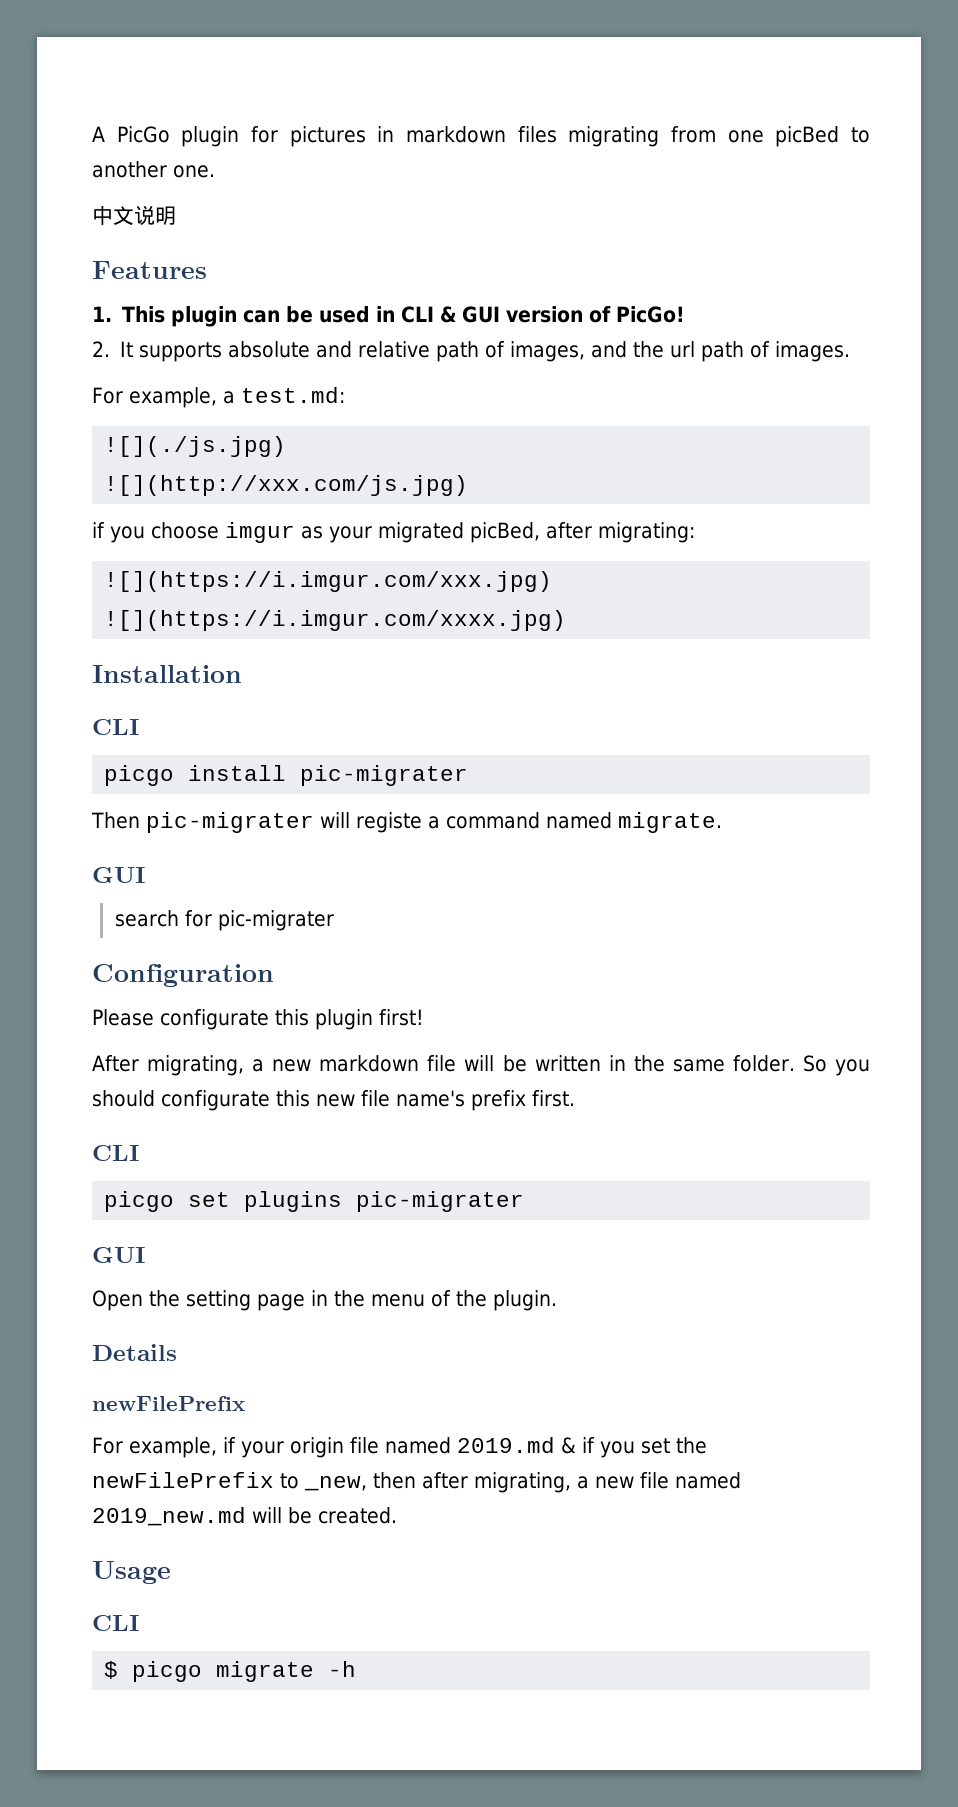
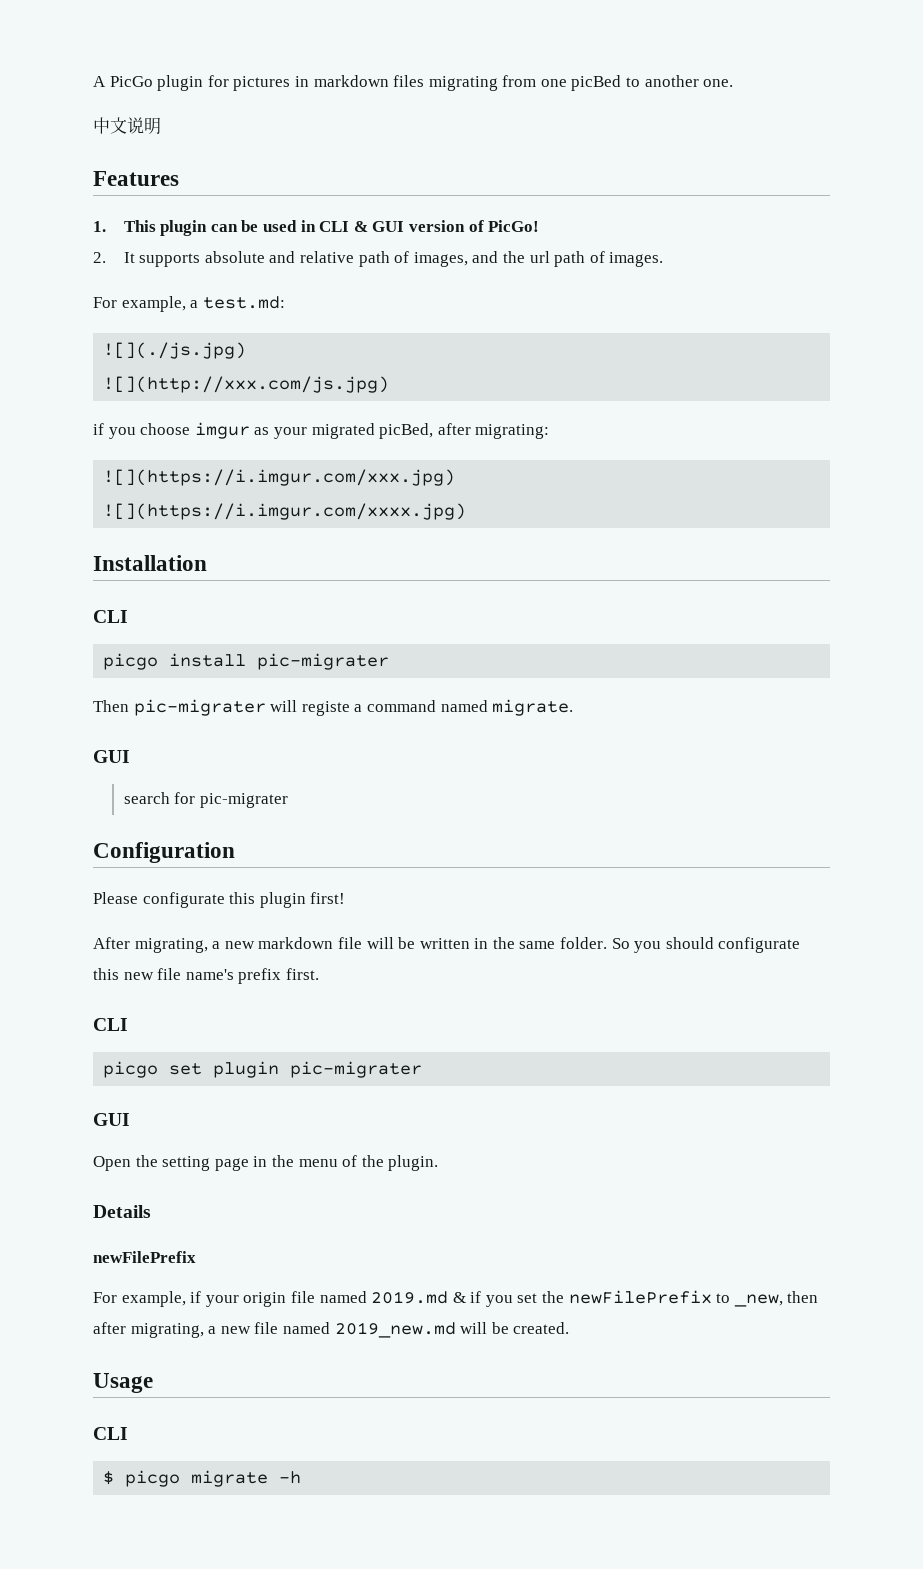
- picgo set plugins pic-migrater
+ picgo set plugin pic-migrater

